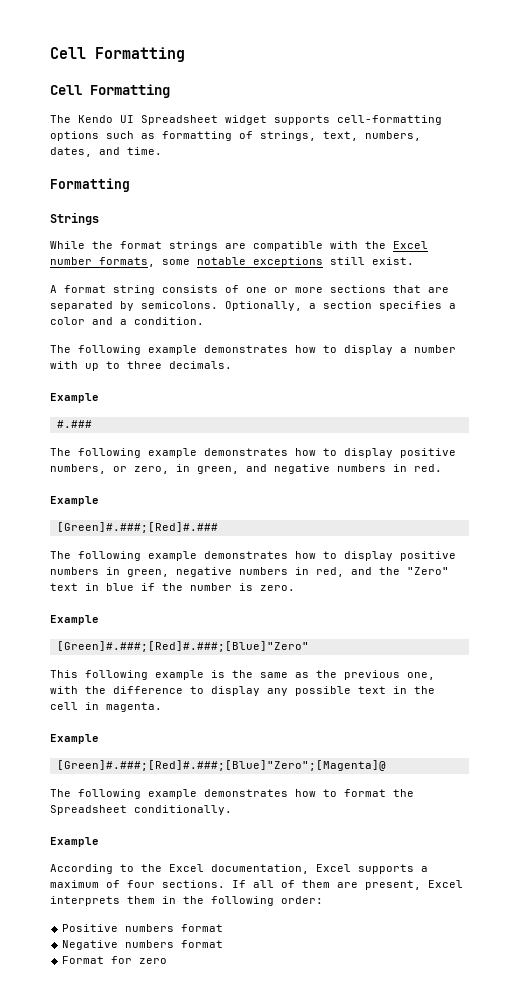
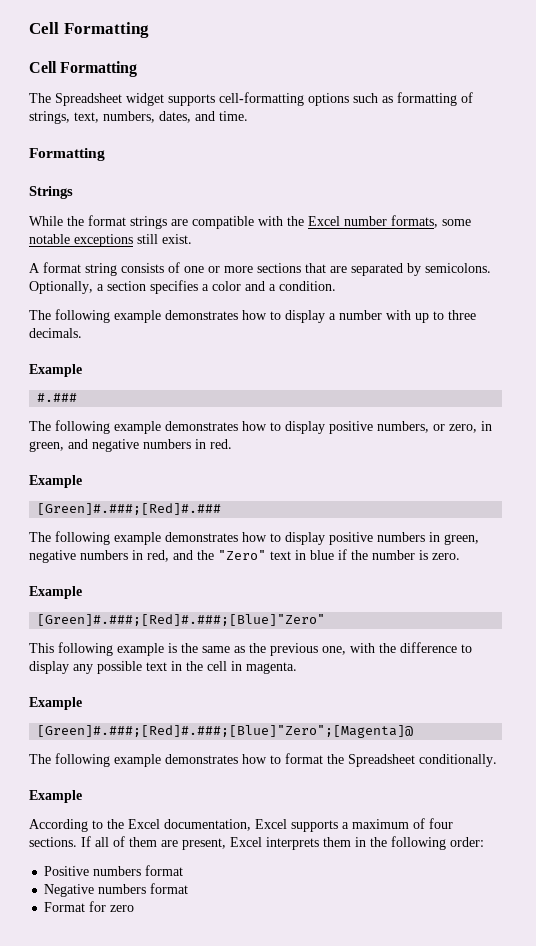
- The Kendo UI Spreadsheet widget supports cell-formatting options such as formatting of strings, text, numbers, dates, and time.
+ The Spreadsheet widget supports cell-formatting options such as formatting of strings, text, numbers, dates, and time.

